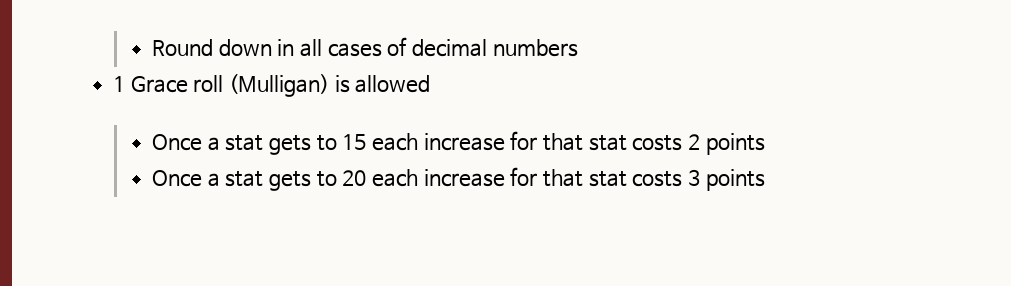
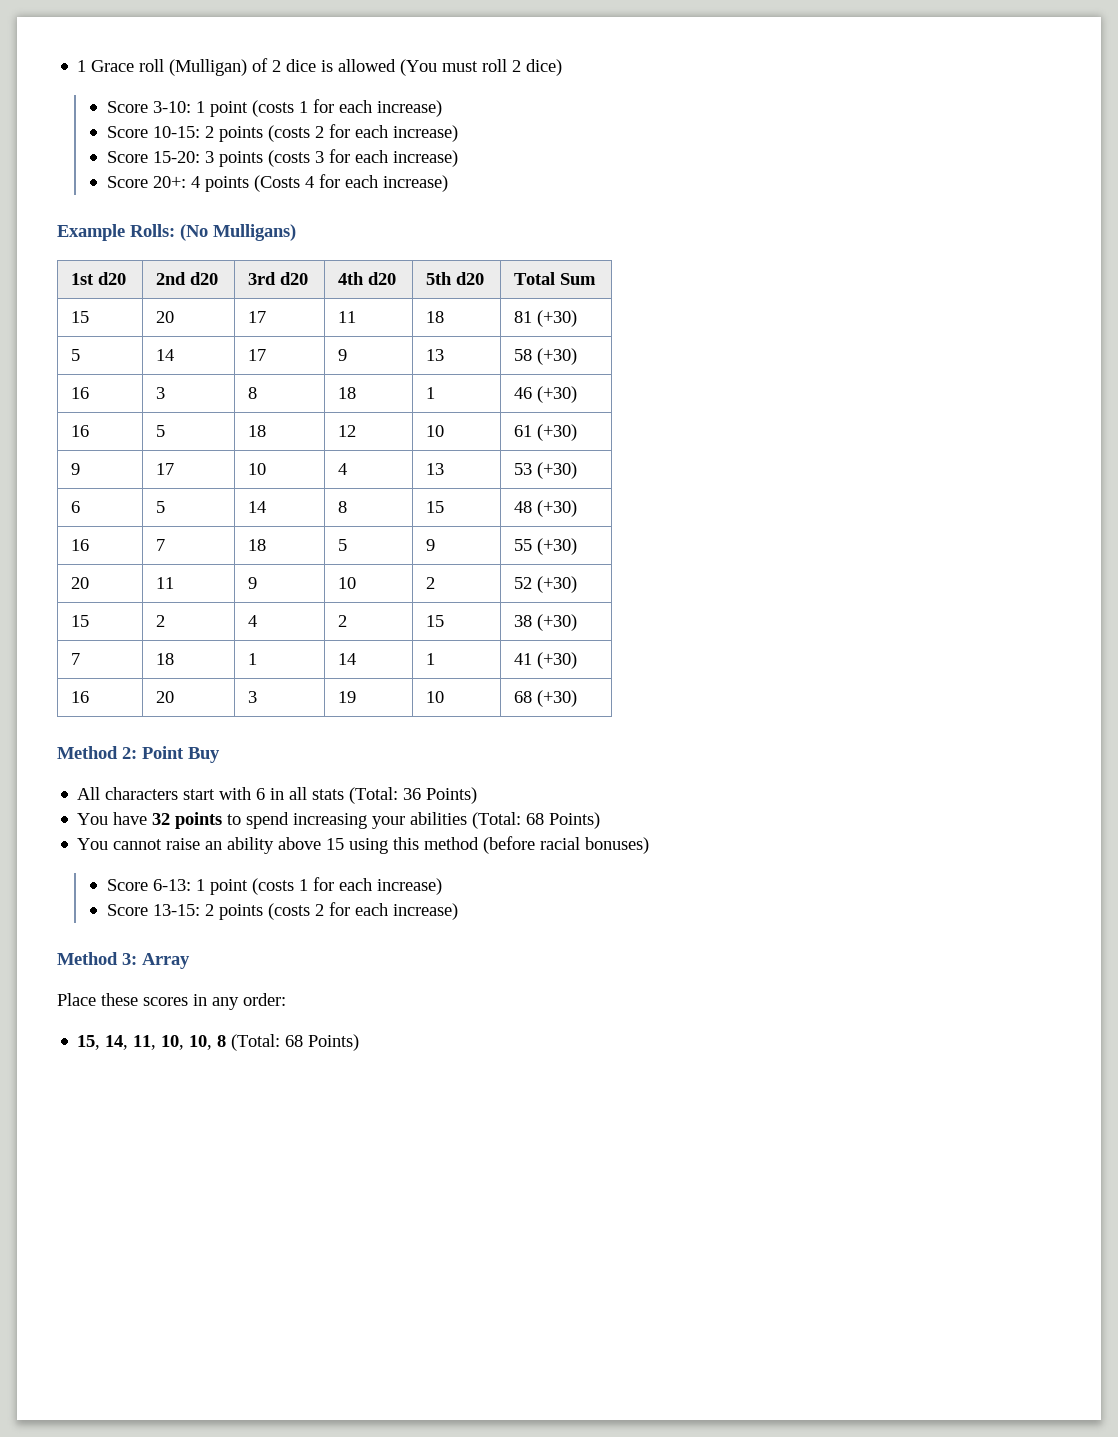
- Round down in all cases of decimal numbers
- 1 Grace roll (Mulligan) is allowed
- Once a stat gets to 15 each increase for that stat costs 2 points
- Once a stat gets to 20 each increase for that stat costs 3 points
+ 1 Grace roll (Mulligan) of 2 dice is allowed (You must roll 2 dice)
+ Score 3-10: 1 point (costs 1 for each increase)
+ Score 10-15: 2 points (costs 2 for each increase)
+ Score 15-20: 3 points (costs 3 for each increase)
+ Score 20+: 4 points (Costs 4 for each increase)
+ Example Rolls: (No Mulligans)
+ 1st d20 | 2nd d20 | 3rd d20 | 4th d20 | 5th d20 | Total Sum
+ 15 | 20 | 17 | 11 | 18 | 81 (+30)
+ 5 | 14 | 17 | 9 | 13 | 58 (+30)
+ 16 | 3 | 8 | 18 | 1 | 46 (+30)
+ 16 | 5 | 18 | 12 | 10 | 61 (+30)
+ 9 | 17 | 10 | 4 | 13 | 53 (+30)
+ 6 | 5 | 14 | 8 | 15 | 48 (+30)
+ 16 | 7 | 18 | 5 | 9 | 55 (+30)
+ 20 | 11 | 9 | 10 | 2 | 52 (+30)
+ 15 | 2 | 4 | 2 | 15 | 38 (+30)
+ 7 | 18 | 1 | 14 | 1 | 41 (+30)
+ 16 | 20 | 3 | 19 | 10 | 68 (+30)
+ Method 2: Point Buy
+ All characters start with 6 in all stats (Total: 36 Points)
+ You have 32 points to spend increasing your abilities (Total: 68 Points)
+ You cannot raise an ability above 15 using this method (before racial bonuses)
+ Score 6-13: 1 point (costs 1 for each increase)
+ Score 13-15: 2 points (costs 2 for each increase)
+ Method 3: Array
+ Place these scores in any order:
+ 15, 14, 11, 10, 10, 8 (Total: 68 Points)

